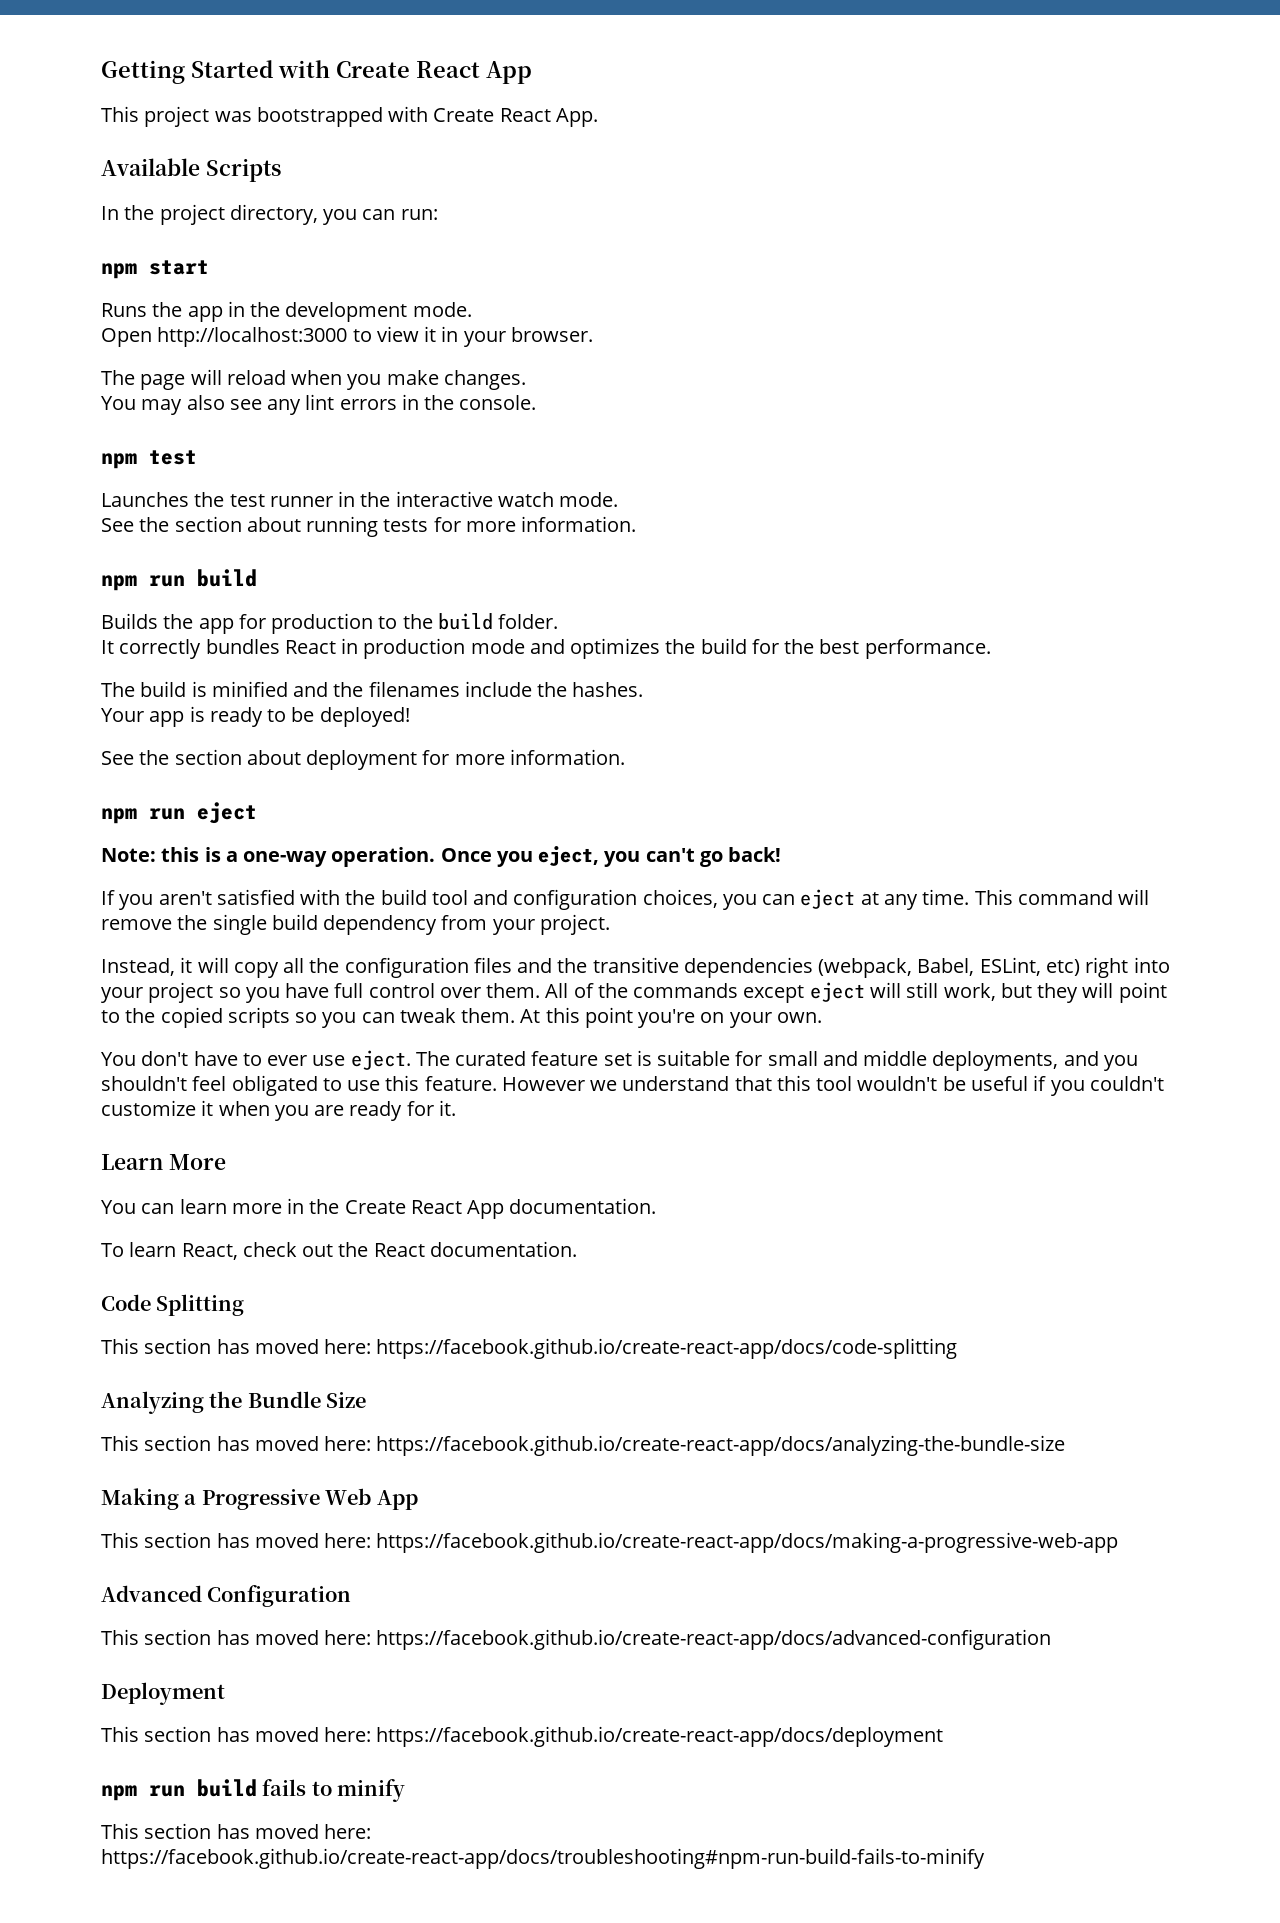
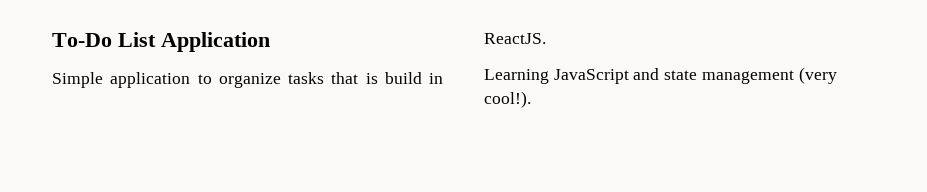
- Getting Started with Create React App
- This project was bootstrapped with Create React App.
- Available Scripts
- In the project directory, you can run:
- npm start
- Runs the app in the development mode.
- Open http://localhost:3000 to view it in your browser.
- The page will reload when you make changes.
- You may also see any lint errors in the console.
- npm test
- Launches the test runner in the interactive watch mode.
- See the section about running tests for more information.
- npm run build
- Builds the app for production to the build folder.
- It correctly bundles React in production mode and optimizes the build for the best performance.
- The build is minified and the filenames include the hashes.
- Your app is ready to be deployed!
- See the section about deployment for more information.
- npm run eject
- Note: this is a one-way operation. Once you eject, you can't go back!
- If you aren't satisfied with the build tool and configuration choices, you can eject at any time. This command will remove the single build dependency from your project.
- Instead, it will copy all the configuration files and the transitive dependencies (webpack, Babel, ESLint, etc) right into your project so you have full control over them. All of the commands except eject will still work, but they will point to the copied scripts so you can tweak them. At this point you're on your own.
- You don't have to ever use eject. The curated feature set is suitable for small and middle deployments, and you shouldn't feel obligated to use this feature. However we understand that this tool wouldn't be useful if you couldn't customize it when you are ready for it.
- Learn More
- You can learn more in the Create React App documentation.
- To learn React, check out the React documentation.
- Code Splitting
- This section has moved here: https://facebook.github.io/create-react-app/docs/code-splitting
- Analyzing the Bundle Size
- This section has moved here: https://facebook.github.io/create-react-app/docs/analyzing-the-bundle-size
- Making a Progressive Web App
- This section has moved here: https://facebook.github.io/create-react-app/docs/making-a-progressive-web-app
- Advanced Configuration
- This section has moved here: https://facebook.github.io/create-react-app/docs/advanced-configuration
- Deployment
- This section has moved here: https://facebook.github.io/create-react-app/docs/deployment
- npm run build fails to minify
- This section has moved here: https://facebook.github.io/create-react-app/docs/troubleshooting#npm-run-build-fails-to-minify
+ To-Do List Application
+ Simple application to organize tasks that is build in ReactJS.
+ Learning JavaScript and state management (very cool!).

